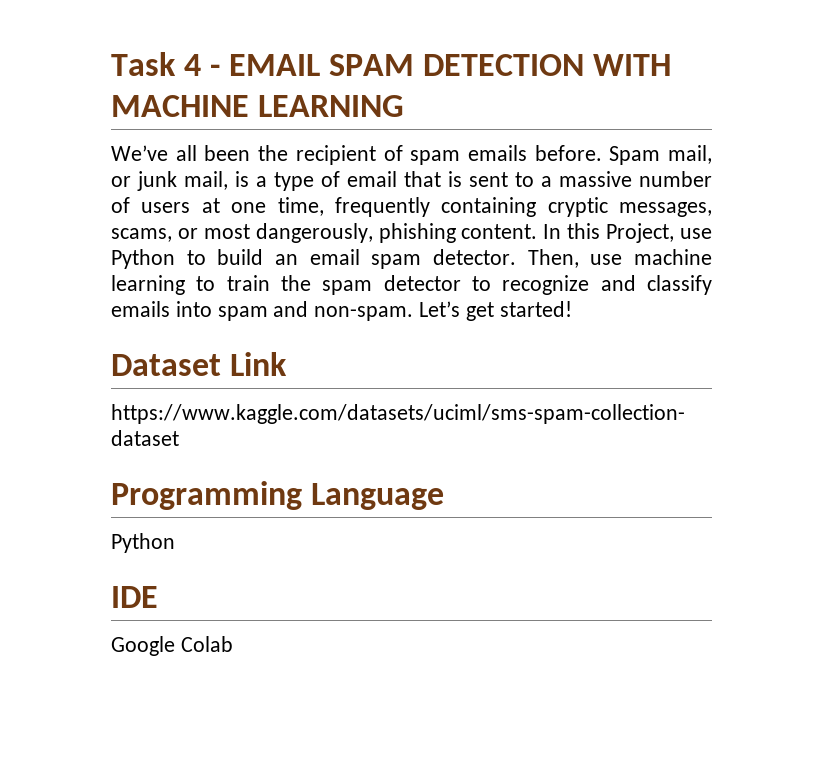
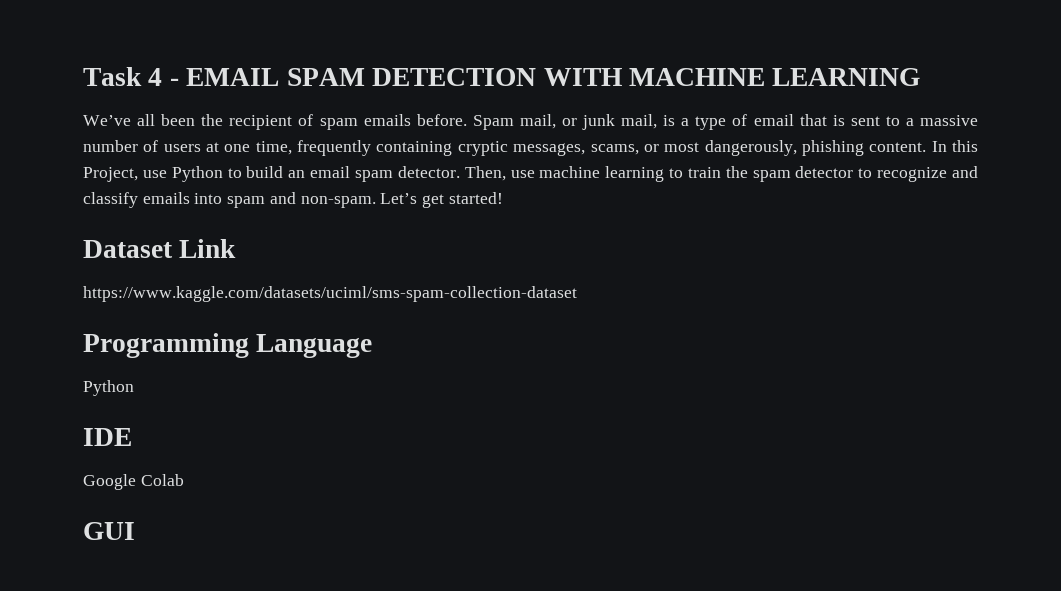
+ GUI

